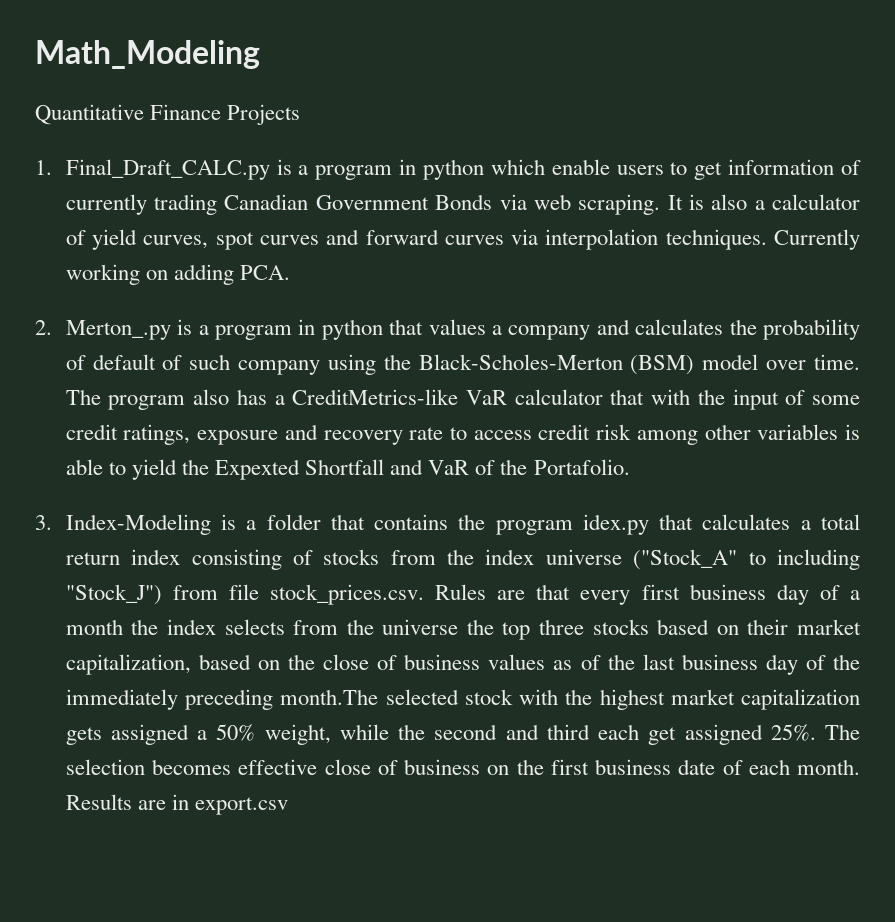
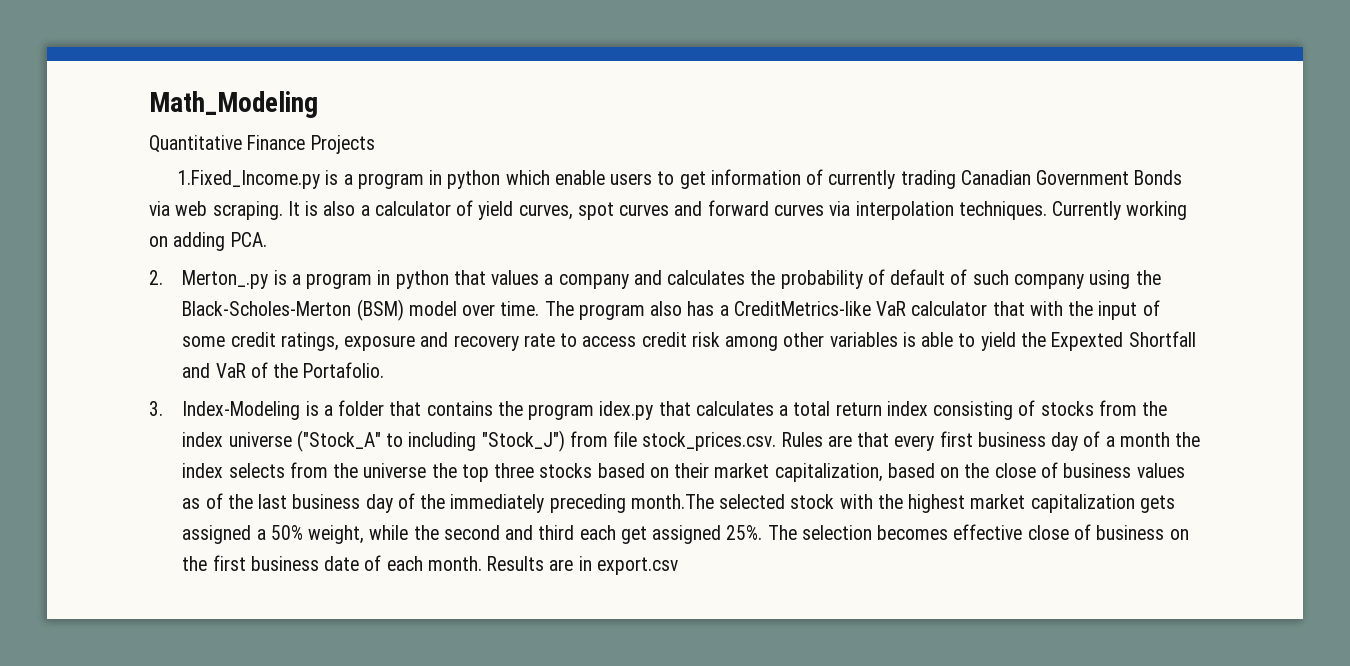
- 1. Final_Draft_CALC.py is a program in python which enable users to get information of currently trading Canadian Government Bonds via web scraping.
+ 1.Fixed_Income.py is a program in python which enable users to get information of currently trading Canadian Government Bonds via web scraping.

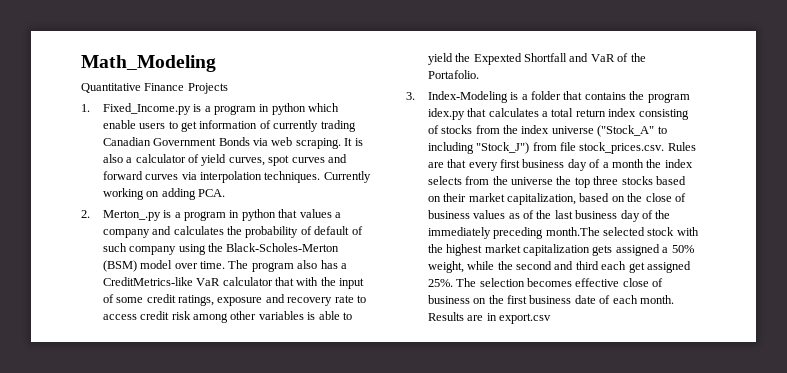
- 1.Fixed_Income.py is a program in python which enable users to get information of currently trading Canadian Government Bonds via web scraping.
+ 1. Fixed_Income.py is a program in python which enable users to get information of currently trading Canadian Government Bonds via web scraping.

